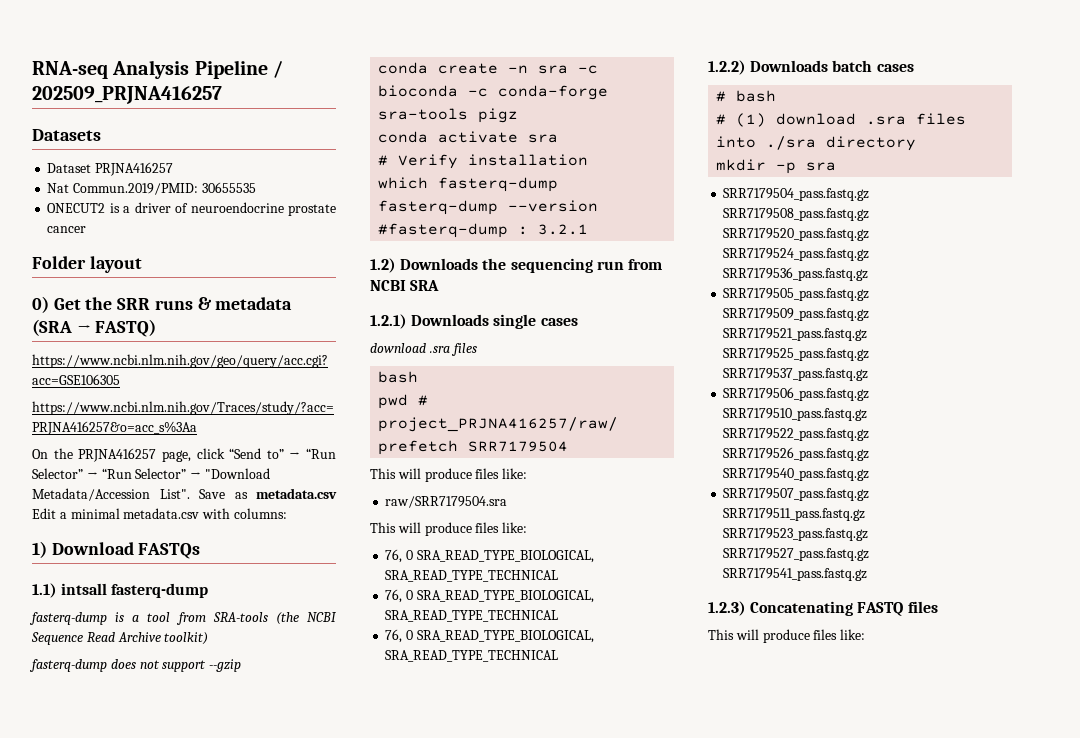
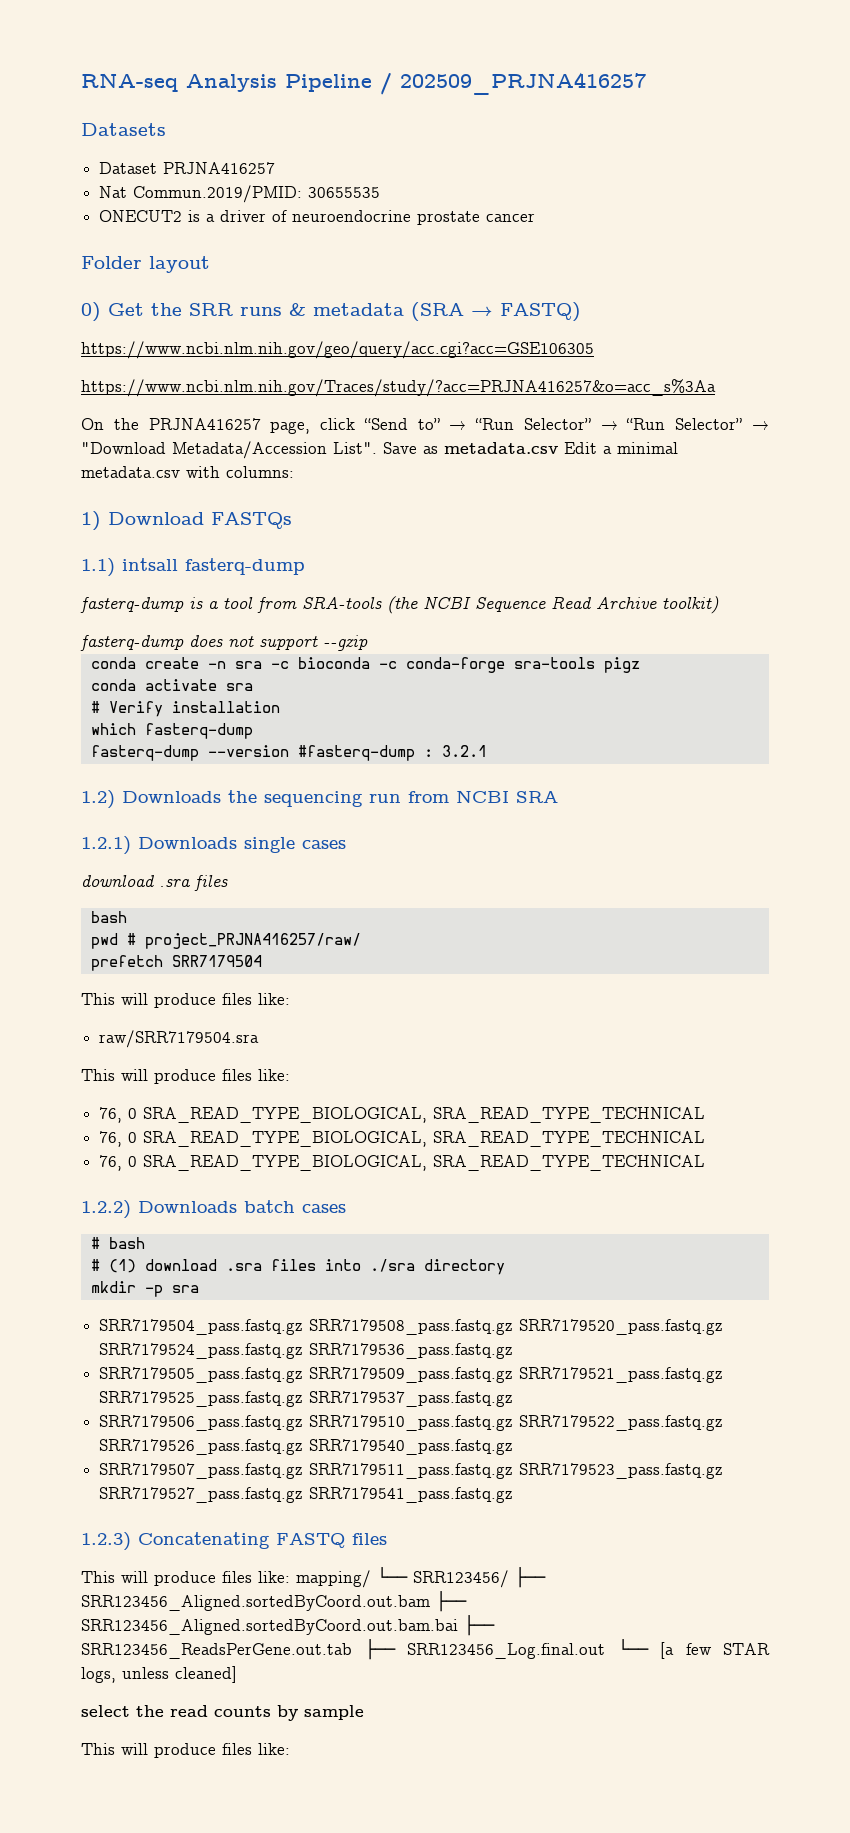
+ This will produce files like: mapping/ └── SRR123456/ ├── SRR123456_Aligned.sortedByCoord.out.bam ├── SRR123456_Aligned.sortedByCoord.out.bam.bai ├── SRR123456_ReadsPerGene.out.tab ├── SRR123456_Log.final.out └── [a few STAR logs, unless cleaned]
+ select the read counts by sample

